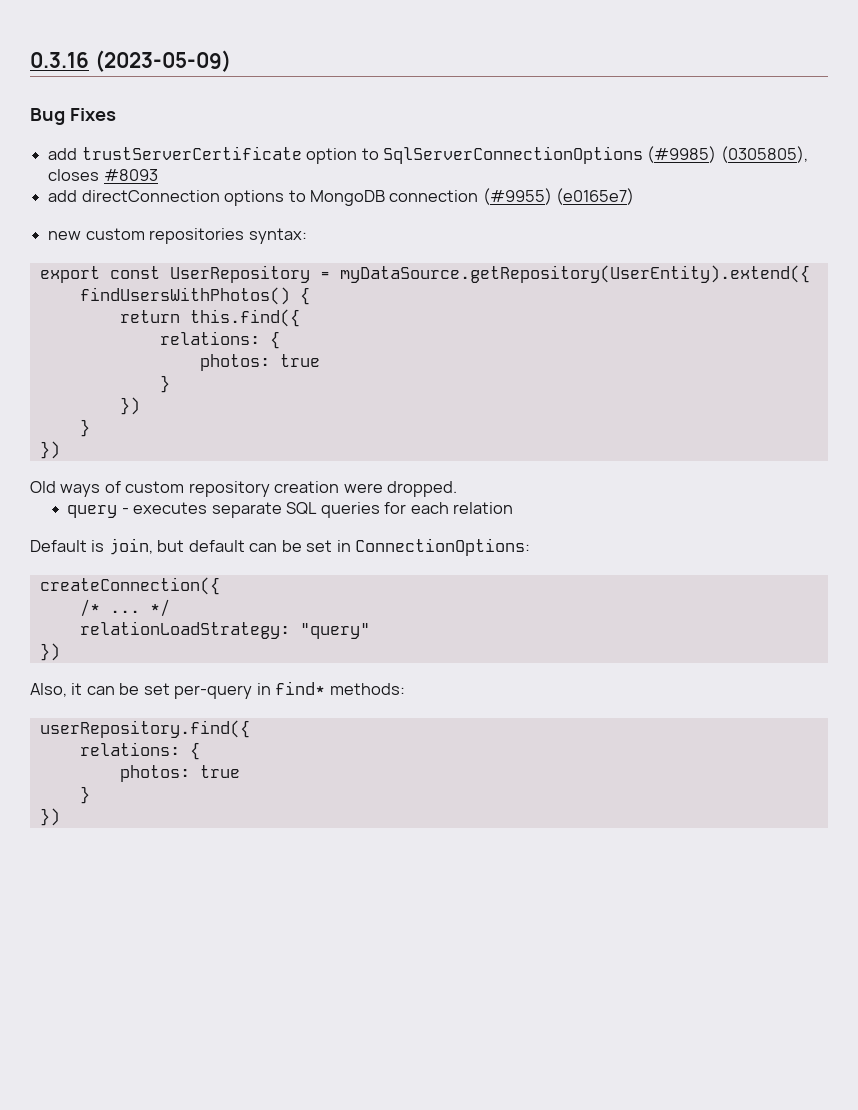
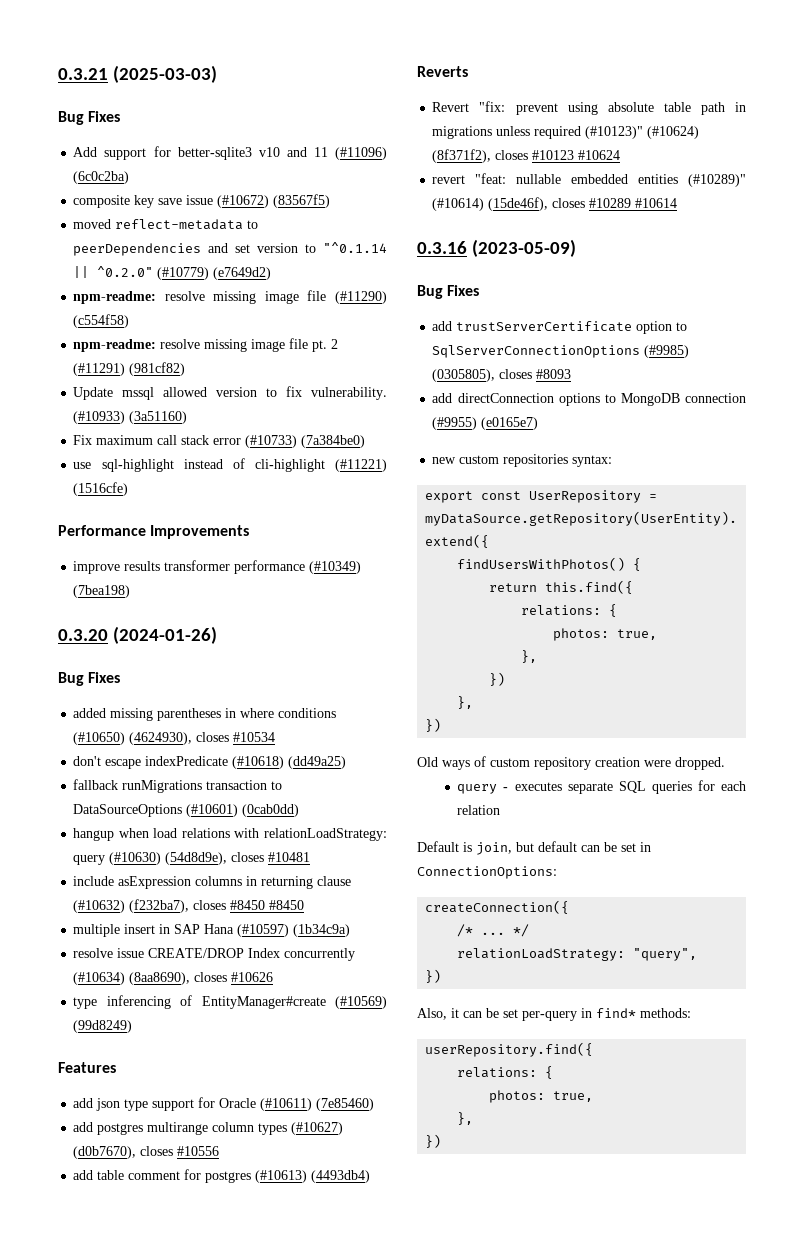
+ 0.3.21 (2025-03-03)
+ Bug Fixes
+ Add support for better-sqlite3 v10 and 11 (#11096) (6c0c2ba)
+ composite key save issue (#10672) (83567f5)
+ moved reflect-metadata to peerDependencies and set version to "^0.1.14 || ^0.2.0" (#10779) (e7649d2)
+ npm-readme: resolve missing image file (#11290) (c554f58)
+ npm-readme: resolve missing image file pt. 2 (#11291) (981cf82)
+ Update mssql allowed version to fix vulnerability. (#10933) (3a51160)
+ Fix maximum call stack error (#10733) (7a384be0)
+ use sql-highlight instead of cli-highlight (#11221) (1516cfe)
+ Performance Improvements
+ improve results transformer performance (#10349) (7bea198)
+ 0.3.20 (2024-01-26)
+ Bug Fixes
+ added missing parentheses in where conditions (#10650) (4624930), closes #10534
+ don't escape indexPredicate (#10618) (dd49a25)
+ fallback runMigrations transaction to DataSourceOptions (#10601) (0cab0dd)
+ hangup when load relations with relationLoadStrategy: query (#10630) (54d8d9e), closes #10481
+ include asExpression columns in returning clause (#10632) (f232ba7), closes #8450 #8450
+ multiple insert in SAP Hana (#10597) (1b34c9a)
+ resolve issue CREATE/DROP Index concurrently (#10634) (8aa8690), closes #10626
+ type inferencing of EntityManager#create (#10569) (99d8249)
+ Features
+ add json type support for Oracle (#10611) (7e85460)
+ add postgres multirange column types (#10627) (d0b7670), closes #10556
+ add table comment for postgres (#10613) (4493db4)
+ Reverts
+ Revert "fix: prevent using absolute table path in migrations unless required (#10123)" (#10624) (8f371f2), closes #10123 #10624
+ revert "feat: nullable embedded entities (#10289)" (#10614) (15de46f), closes #10289 #10614
  return this.find({
  relations: {
- photos: true
- }
+ photos: true,
+ },
  })
- }
+ },
- relationLoadStrategy: "query"
+ relationLoadStrategy: "query",
  userRepository.find({
  relations: {
- photos: true
- }
+ photos: true,
+ },

